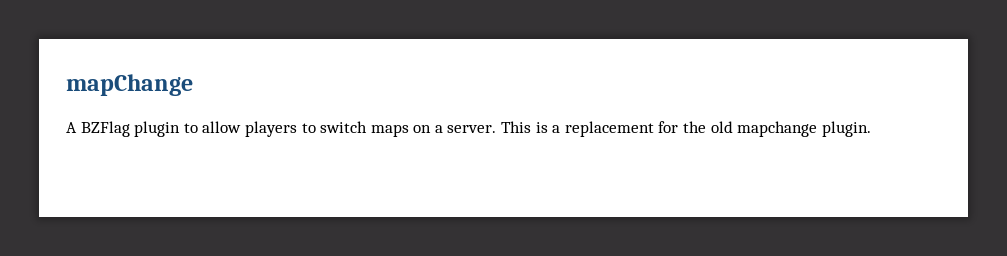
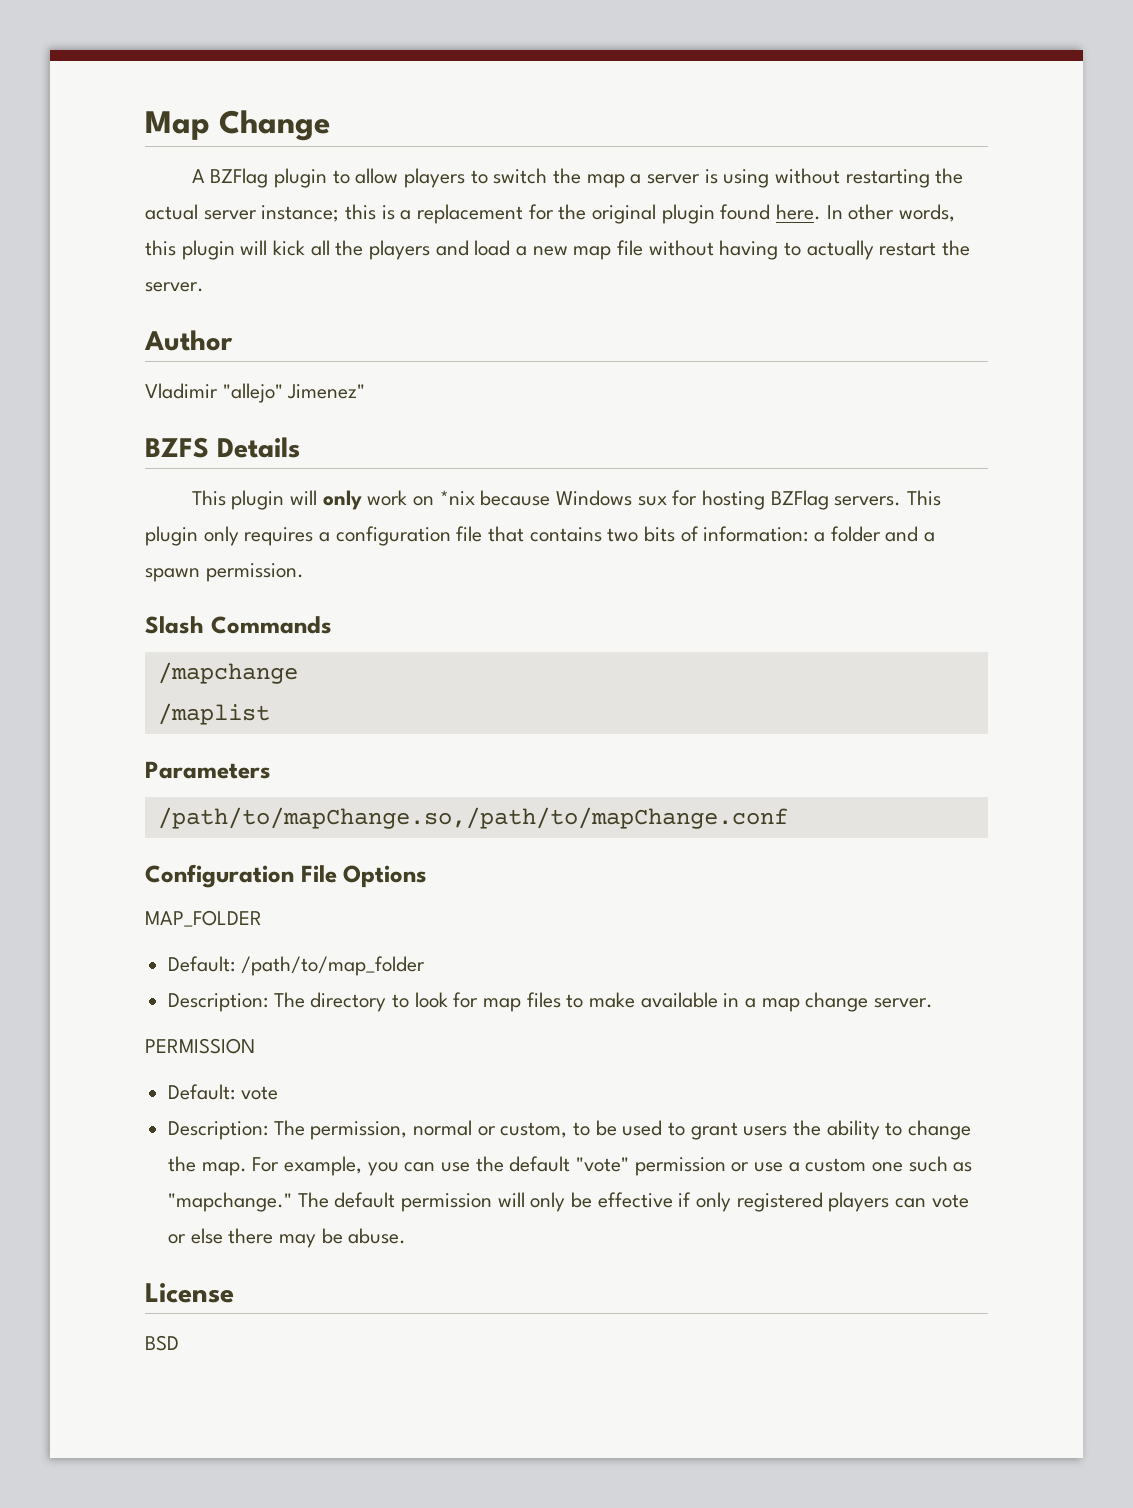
- mapChange
+ Map Change
- A BZFlag plugin to allow players to switch maps on a server. This is a replacement for the old mapchange plugin.
+ A BZFlag plugin to allow players to switch the map a server is using without restarting the actual server instance; this is a replacement for the original plugin found here. In other words, this plugin will kick all the players and load a new map file without having to actually restart the server.
+ Author
+ Vladimir "allejo" Jimenez"
+ BZFS Details
+ This plugin will only work on *nix because Windows sux for hosting BZFlag servers. This plugin only requires a configuration file that contains two bits of information: a folder and a spawn permission.
+ Slash Commands
+ /mapchange
+ /maplist
+ Parameters
+ /path/to/mapChange.so,/path/to/mapChange.conf
+ Configuration File Options
+ MAP_FOLDER
+ Default: /path/to/map_folder
+ Description: The directory to look for map files to make available in a map change server.
+ PERMISSION
+ Default: vote
+ Description: The permission, normal or custom, to be used to grant users the ability to change the map. For example, you can use the default "vote" permission or use a custom one such as "mapchange." The default permission will only be effective if only registered players can vote or else there may be abuse.
+ License
+ BSD

